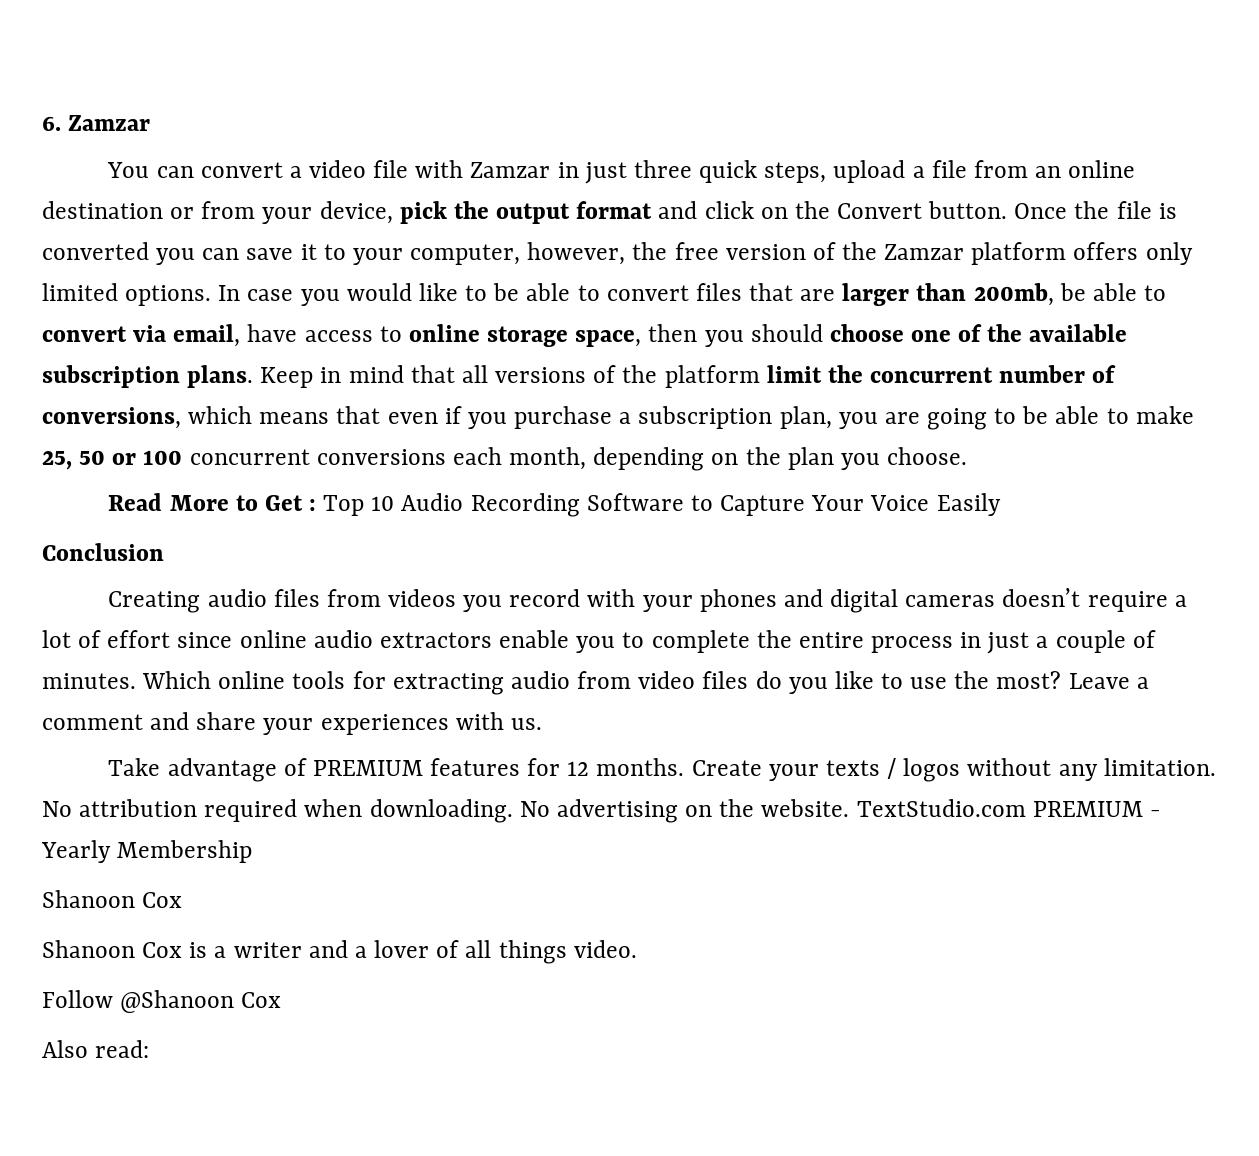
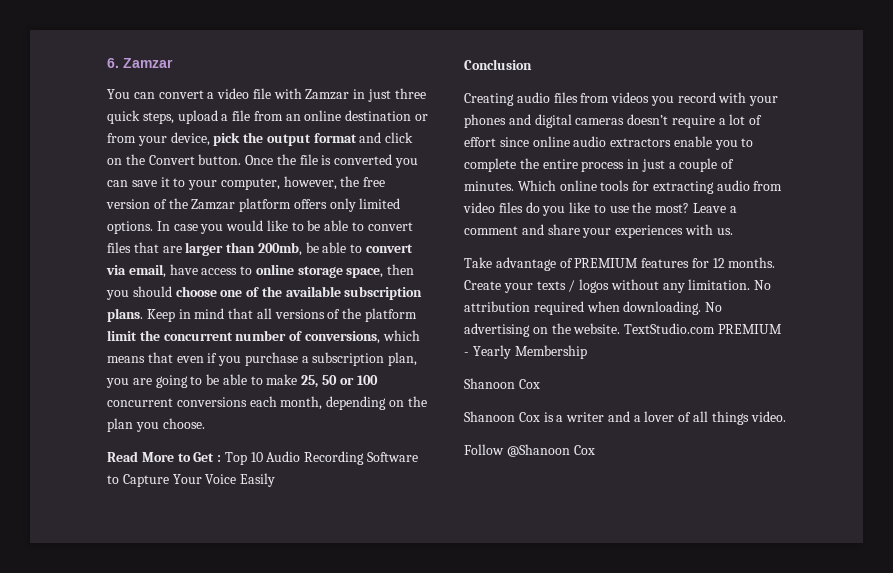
- Also read:

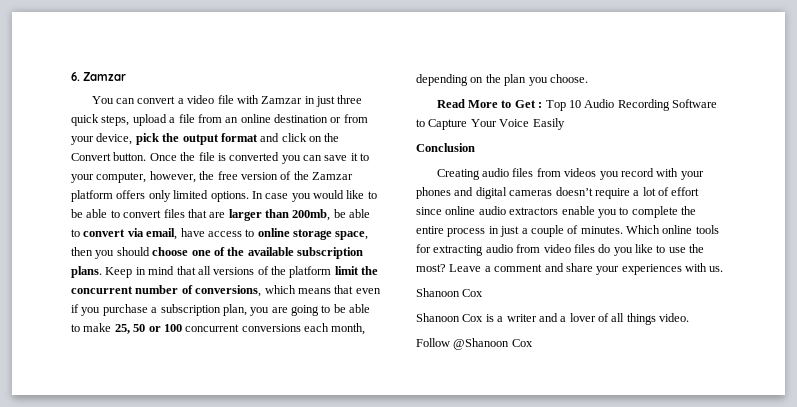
- Take advantage of PREMIUM features for 12 months. Create your texts / logos without any limitation. No attribution required when downloading. No advertising on the website. TextStudio.com PREMIUM - Yearly Membership

